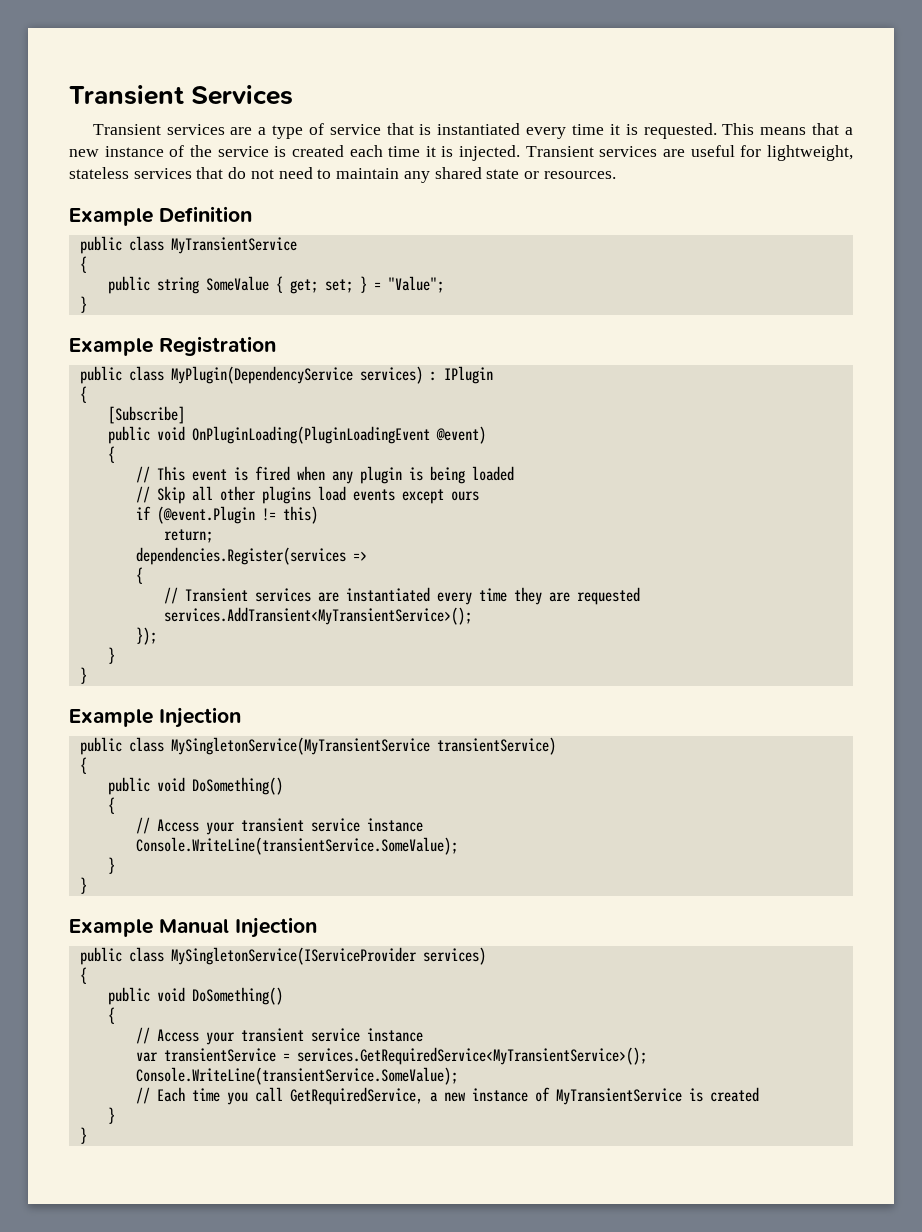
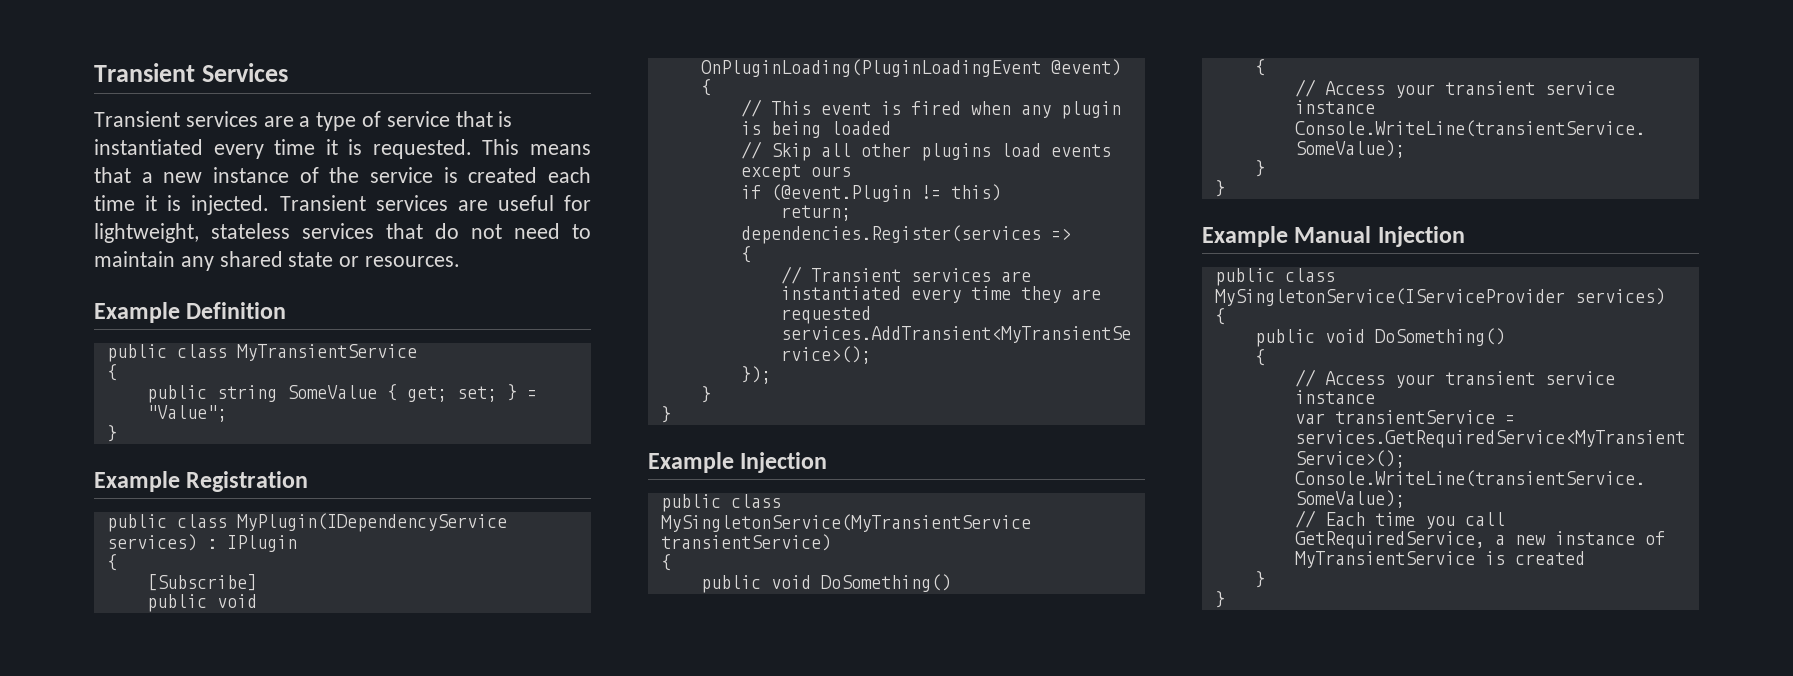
- public class MyPlugin(DependencyService services) : IPlugin
+ public class MyPlugin(IDependencyService services) : IPlugin

